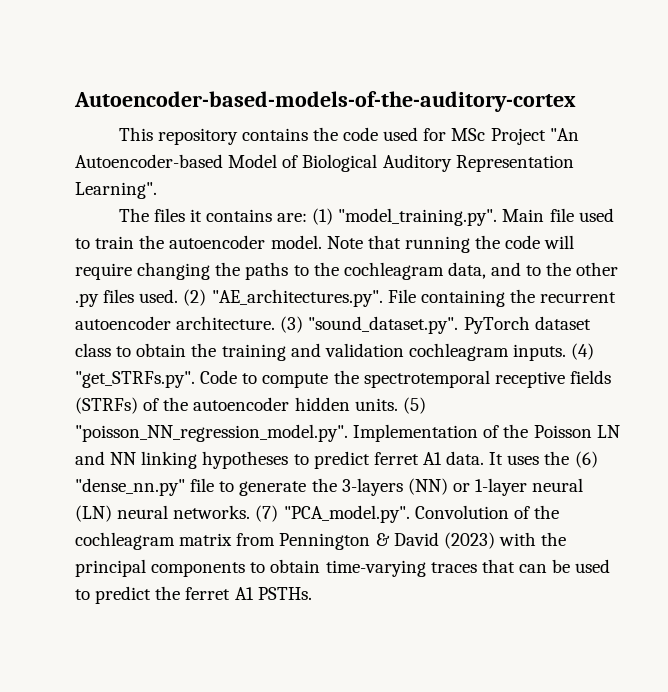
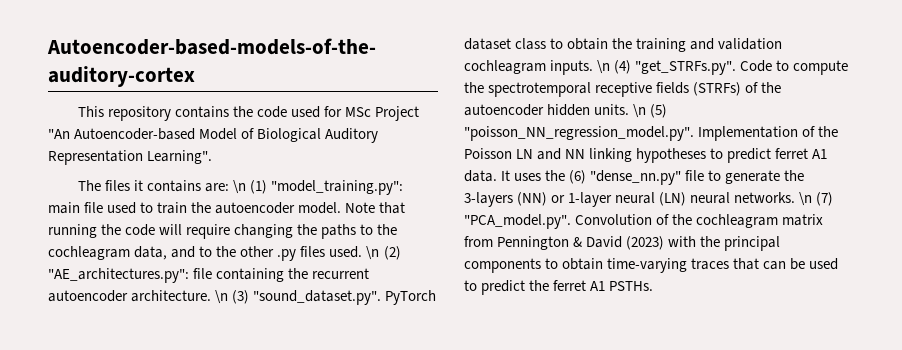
- The files it contains are: (1) "model_training.py". Main file used to train the autoencoder model.
+ The files it contains are: \n (1) "model_training.py": main file used to train the autoencoder model.
- (2) "AE_architectures.py". File containing the recurrent autoencoder architecture.
+ \n (2) "AE_architectures.py": file containing the recurrent autoencoder architecture.
- (3) "sound_dataset.py". PyTorch dataset class to obtain the training and validation cochleagram inputs.
+ \n (3) "sound_dataset.py". PyTorch dataset class to obtain the training and validation cochleagram inputs.
- (4) "get_STRFs.py". Code to compute the spectrotemporal receptive fields (STRFs) of the autoencoder hidden units.
+ \n (4) "get_STRFs.py". Code to compute the spectrotemporal receptive fields (STRFs) of the autoencoder hidden units.
- (5) "poisson_NN_regression_model.py". Implementation of the Poisson LN and NN linking hypotheses to predict ferret A1 data.
+ \n (5) "poisson_NN_regression_model.py". Implementation of the Poisson LN and NN linking hypotheses to predict ferret A1 data.
- (7) "PCA_model.py". Convolution of the cochleagram matrix from Pennington & David (2023) with the principal components to obtain time-varying traces that can be used to predict the ferret A1 PSTHs.
+ \n (7) "PCA_model.py". Convolution of the cochleagram matrix from Pennington & David (2023) with the principal components to obtain time-varying traces that can be used to predict the ferret A1 PSTHs.

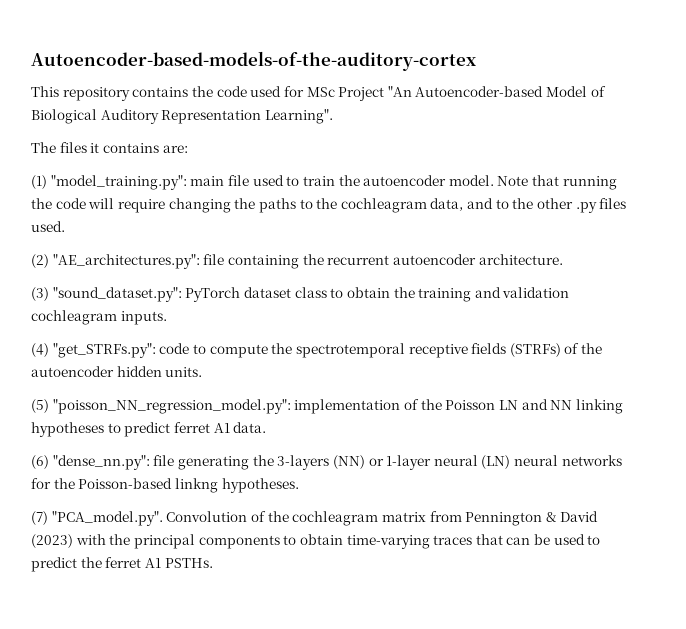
- The files it contains are: \n (1) "model_training.py": main file used to train the autoencoder model.
+ The files it contains are:
+ (1) "model_training.py": main file used to train the autoencoder model.
- Note that running the code will require changing the paths to the cochleagram data, and to the other .py files used. \n (2) "AE_architectures.py":
+ Note that running the code will require changing the paths to the cochleagram data, and to the other .py files used.
+ (2) "AE_architectures.py":
- file containing the recurrent autoencoder architecture. \n (3) "sound_dataset.py". PyTorch dataset class to obtain the training and validation cochleagram inputs. \n (4) "get_STRFs.py". Code to compute the spectrotemporal receptive fields (STRFs) of the autoencoder hidden units. \n (5) "poisson_NN_regression_model.py". Implementation of the Poisson LN and NN linking hypotheses to predict ferret A1 data. It uses the (6) "dense_nn.py" file to generate the 3-layers (NN) or 1-layer neural (LN) neural networks. \n (7) "PCA_model.py". Convolution of the cochleagram matrix from Pennington & David (2023) with the principal components to obtain time-varying traces that can be used to predict the ferret A1 PSTHs.
+ file containing the recurrent autoencoder architecture.
+ (3) "sound_dataset.py": PyTorch dataset class to obtain the training and validation cochleagram inputs.
+ (4) "get_STRFs.py": code to compute the spectrotemporal receptive fields (STRFs) of the autoencoder hidden units.
+ (5) "poisson_NN_regression_model.py": implementation of the Poisson LN and NN linking hypotheses to predict ferret A1 data.
+ (6) "dense_nn.py": file generating the 3-layers (NN) or 1-layer neural (LN) neural networks for the Poisson-based linkng hypotheses.
+ (7) "PCA_model.py". Convolution of the cochleagram matrix from Pennington & David (2023) with the principal components to obtain time-varying traces that can be used to predict the ferret A1 PSTHs.

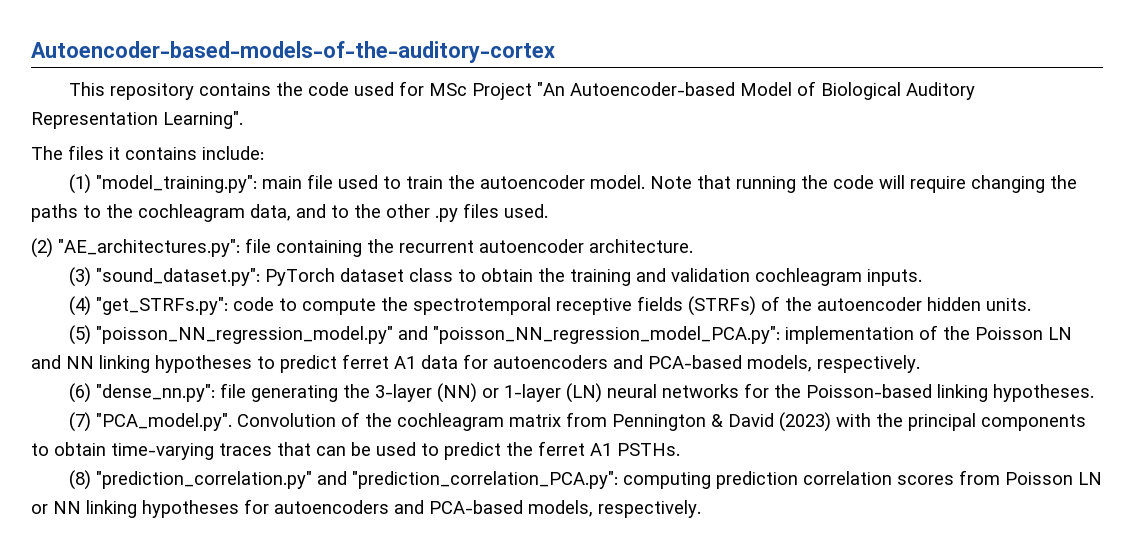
- The files it contains are:
+ The files it contains include:
- (5) "poisson_NN_regression_model.py": implementation of the Poisson LN and NN linking hypotheses to predict ferret A1 data.
+ (5) "poisson_NN_regression_model.py" and "poisson_NN_regression_model_PCA.py": implementation of the Poisson LN and NN linking hypotheses to predict ferret A1 data for autoencoders and PCA-based models, respectively.
- (6) "dense_nn.py": file generating the 3-layers (NN) or 1-layer neural (LN) neural networks for the Poisson-based linkng hypotheses.
+ (6) "dense_nn.py": file generating the 3-layer (NN) or 1-layer (LN) neural networks for the Poisson-based linking hypotheses.
+ (8) "prediction_correlation.py" and "prediction_correlation_PCA.py": computing prediction correlation scores from Poisson LN or NN linking hypotheses for autoencoders and PCA-based models, respectively.

